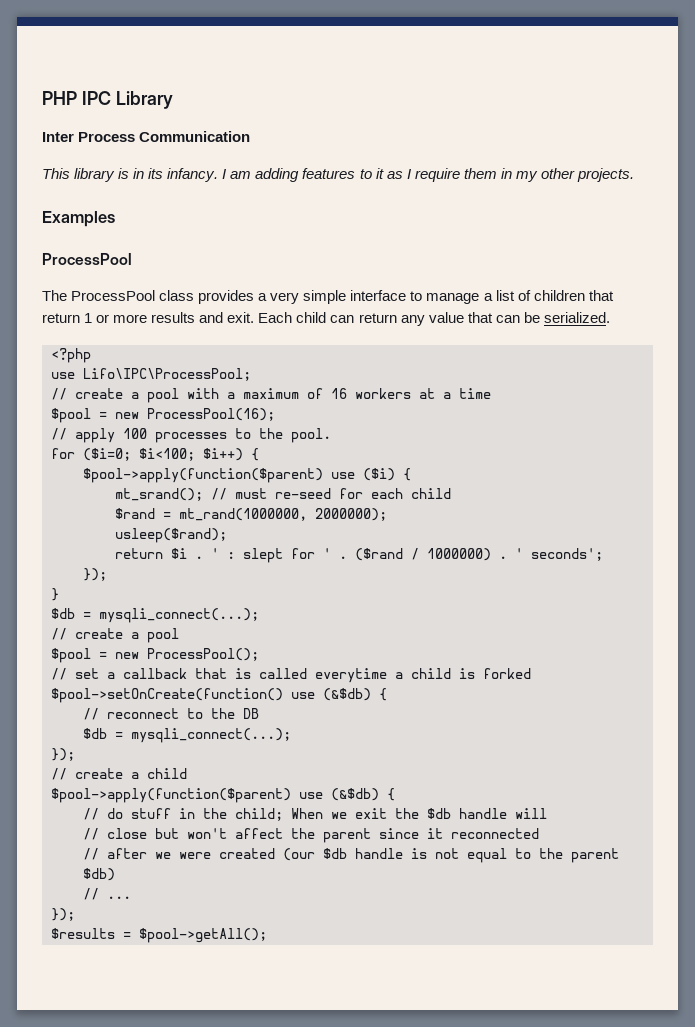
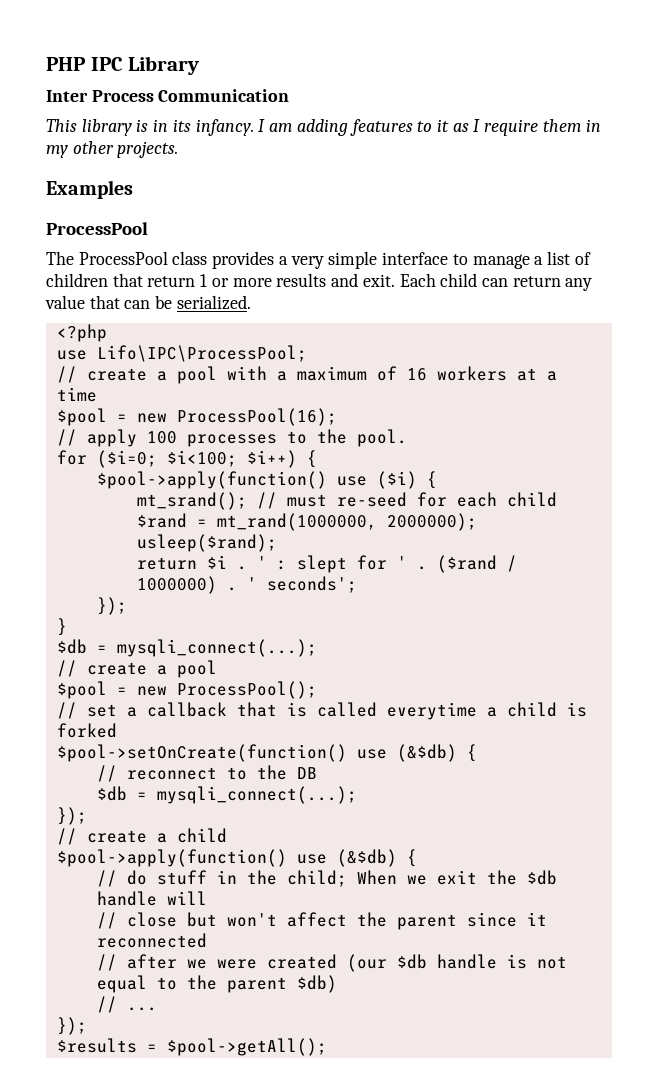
- $pool->apply(function($parent) use ($i) {
+ $pool->apply(function() use ($i) {
- $pool->apply(function($parent) use (&$db) {
+ $pool->apply(function() use (&$db) {

